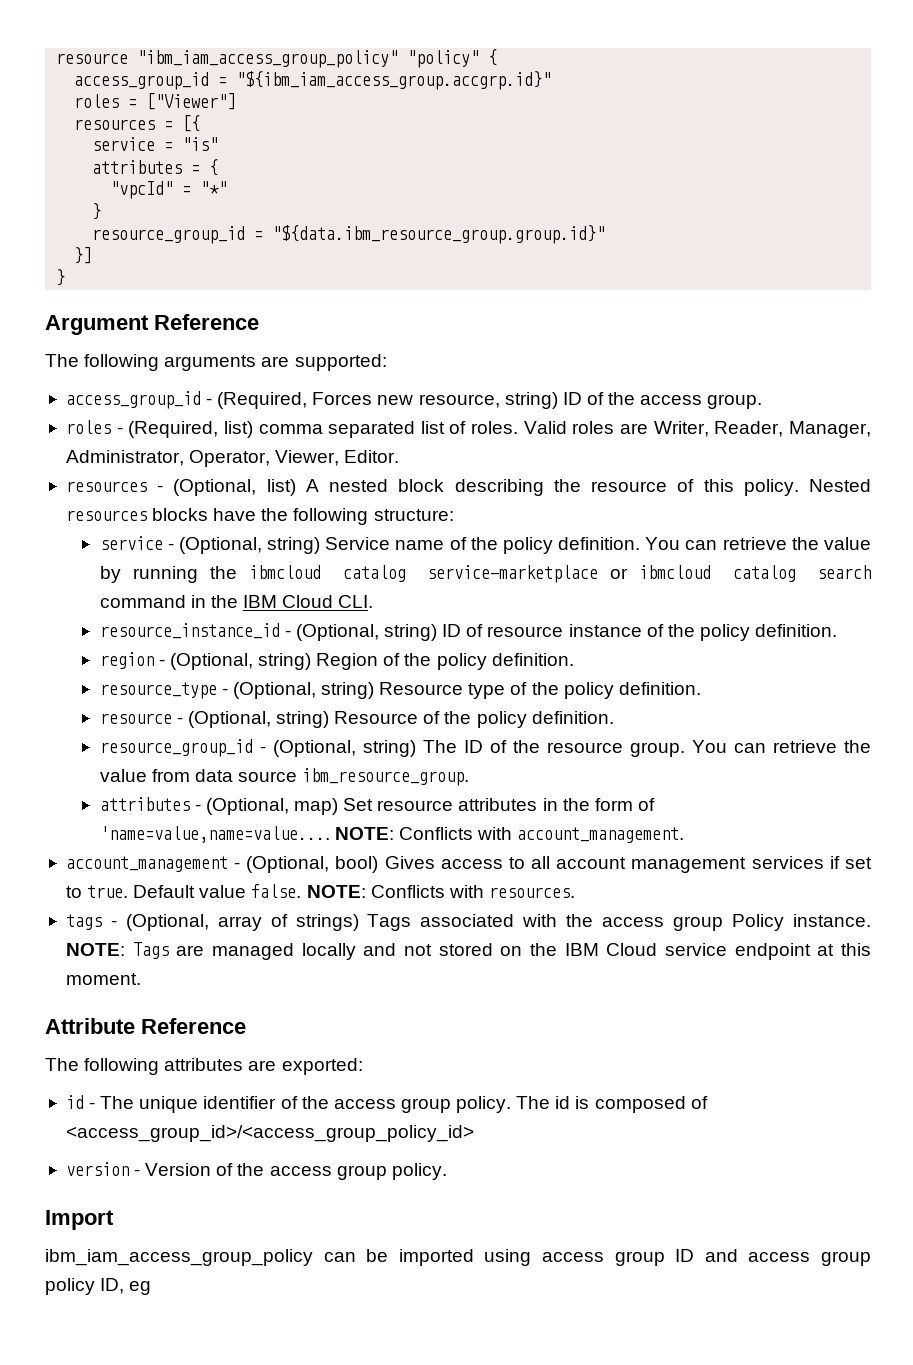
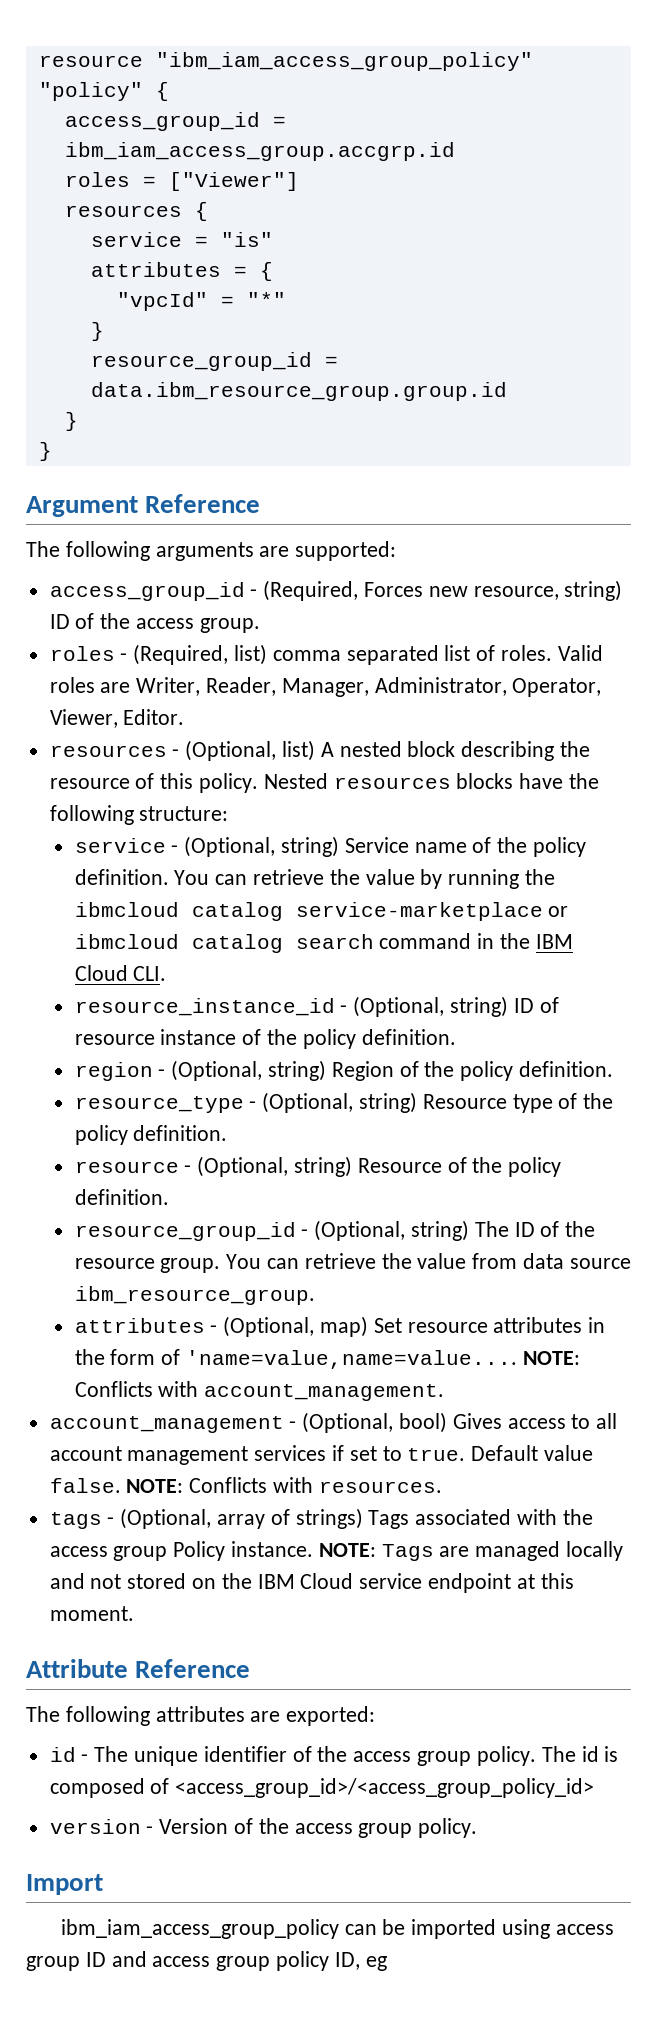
- access_group_id = "${ibm_iam_access_group.accgrp.id}"
+ access_group_id = ibm_iam_access_group.accgrp.id
- resources = [{
+ resources {
- resource_group_id = "${data.ibm_resource_group.group.id}"
- }]
+ resource_group_id = data.ibm_resource_group.group.id
+ }

